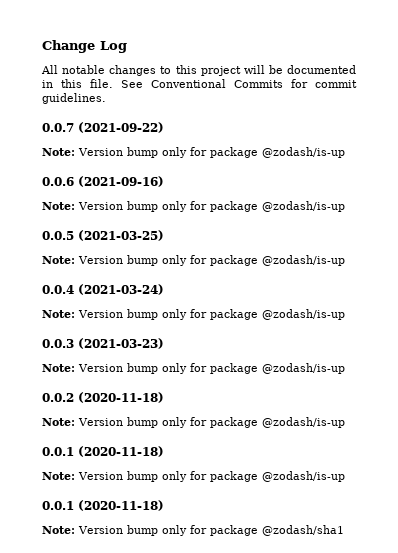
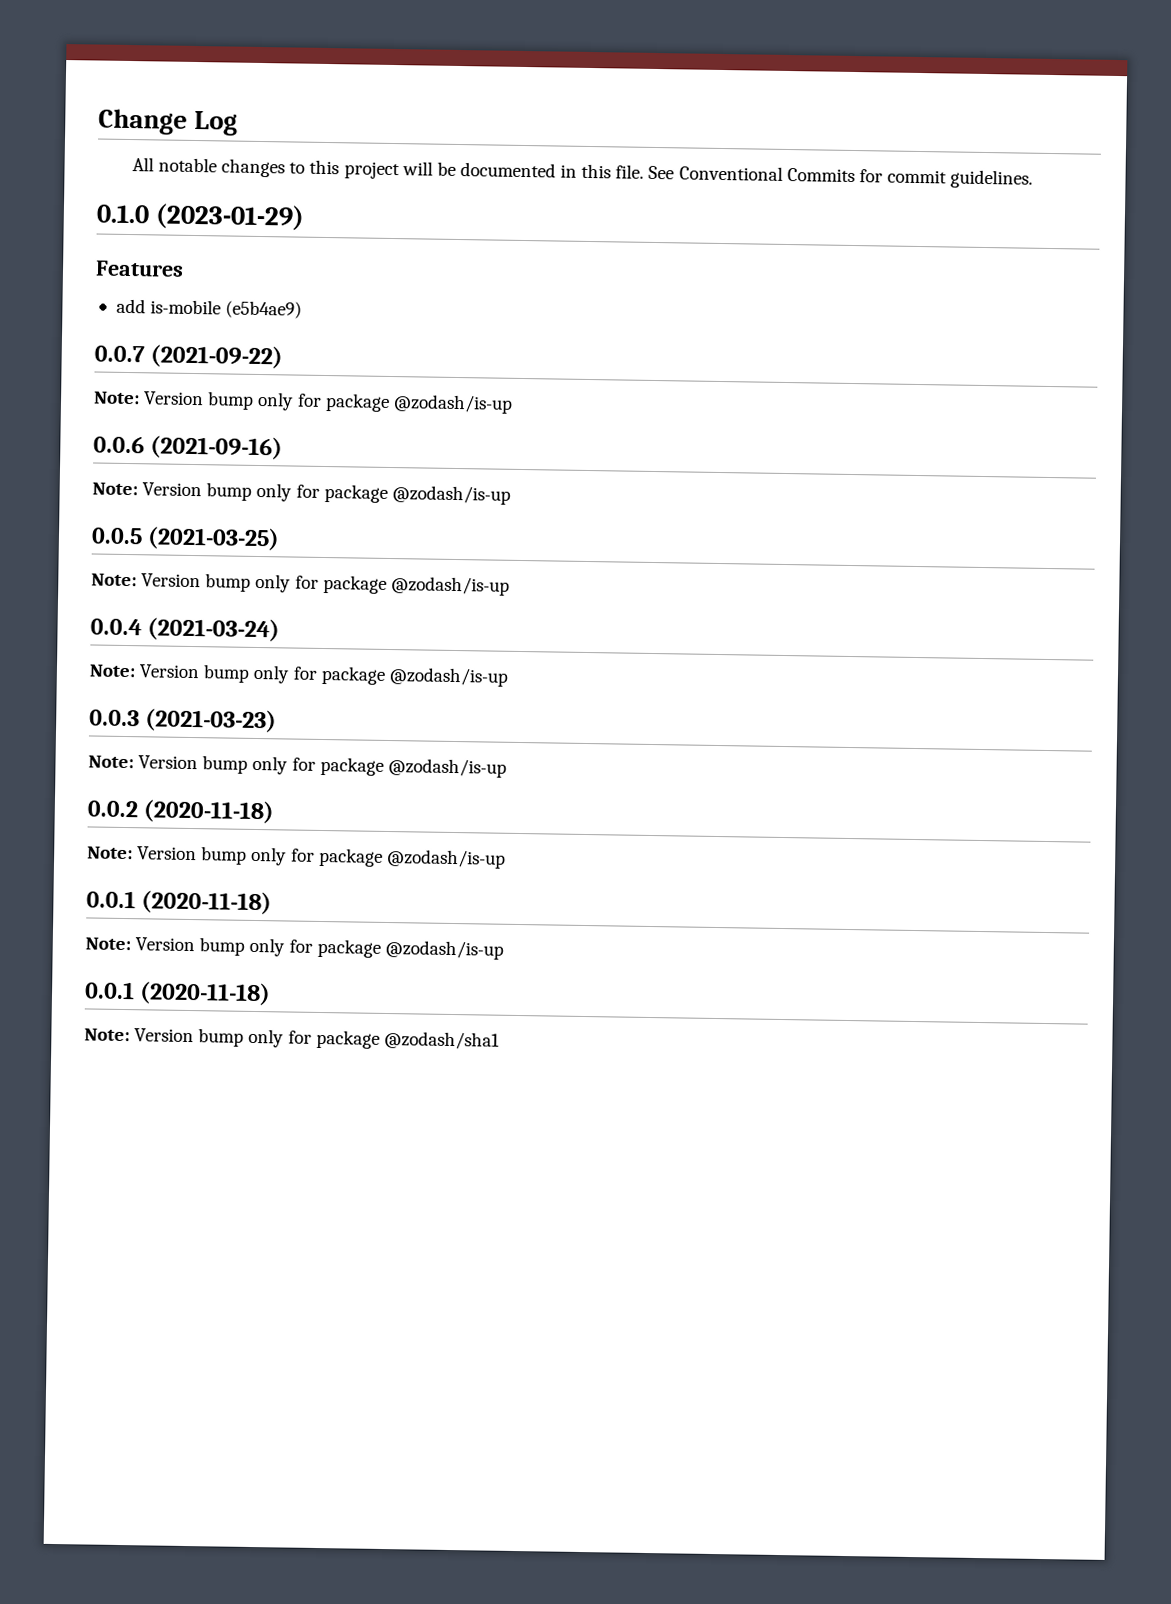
+ 0.1.0 (2023-01-29)
+ Features
+ add is-mobile (e5b4ae9)

